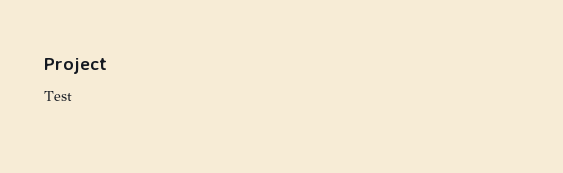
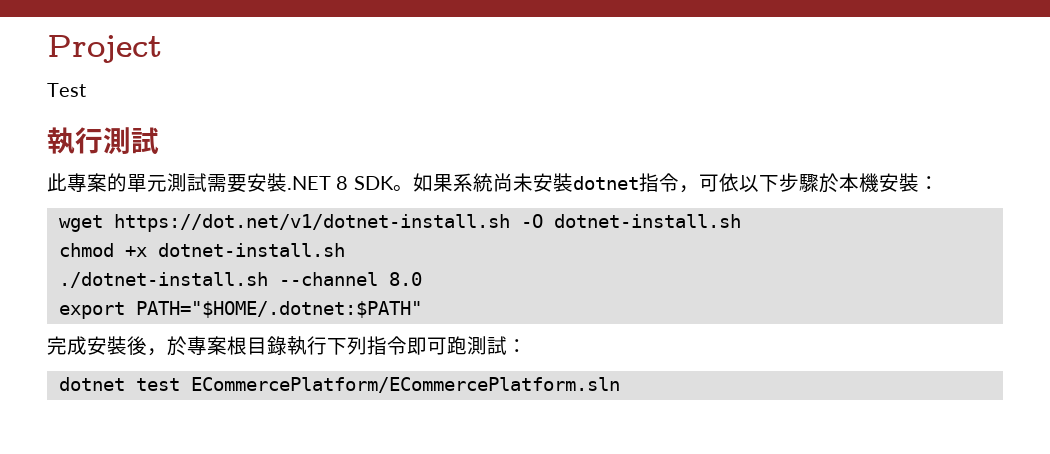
+ 執行測試
+ 此專案的單元測試需要安裝.NET 8 SDK。如果系統尚未安裝dotnet指令，可依以下步驟於本機安裝：
+ wget https://dot.net/v1/dotnet-install.sh -O dotnet-install.sh
+ chmod +x dotnet-install.sh
+ ./dotnet-install.sh --channel 8.0
+ export PATH="$HOME/.dotnet:$PATH"
+ 完成安裝後，於專案根目錄執行下列指令即可跑測試：
+ dotnet test ECommercePlatform/ECommercePlatform.sln

